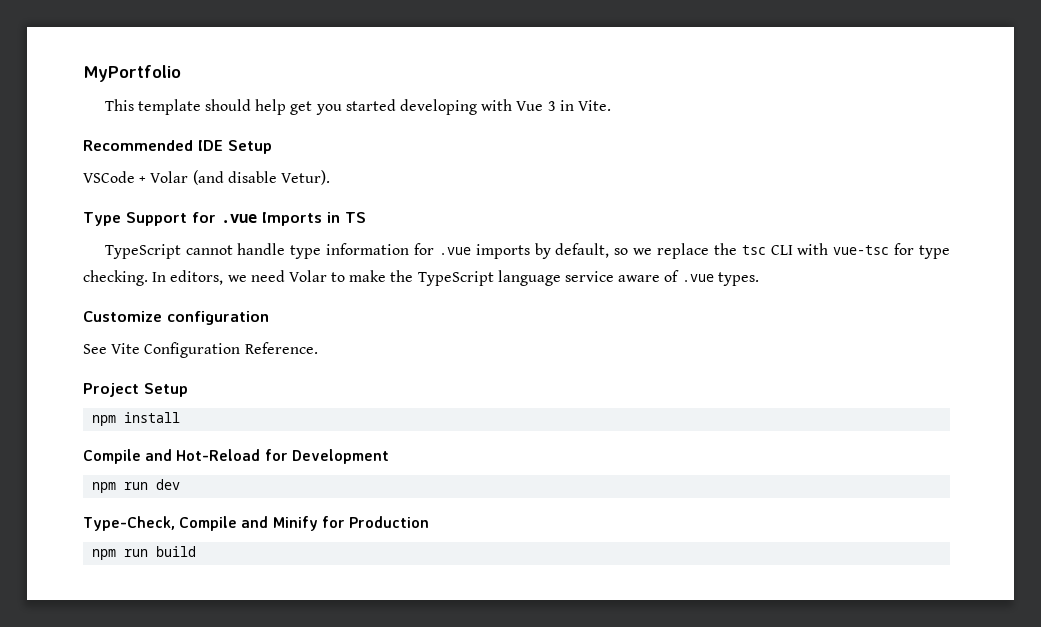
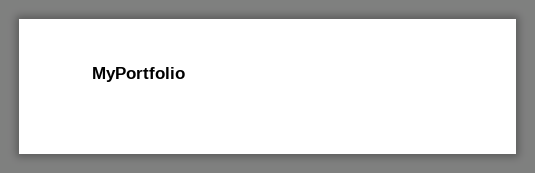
- This template should help get you started developing with Vue 3 in Vite.
- Recommended IDE Setup
- VSCode + Volar (and disable Vetur).
- Type Support for .vue Imports in TS
- TypeScript cannot handle type information for .vue imports by default, so we replace the tsc CLI with vue-tsc for type checking. In editors, we need Volar to make the TypeScript language service aware of .vue types.
- Customize configuration
- See Vite Configuration Reference.
- Project Setup
- npm install
- Compile and Hot-Reload for Development
- npm run dev
- Type-Check, Compile and Minify for Production
- npm run build

